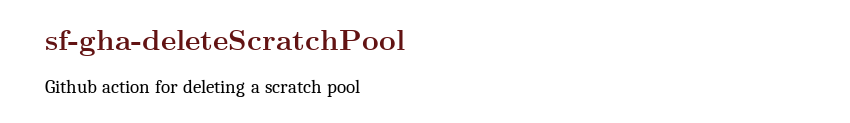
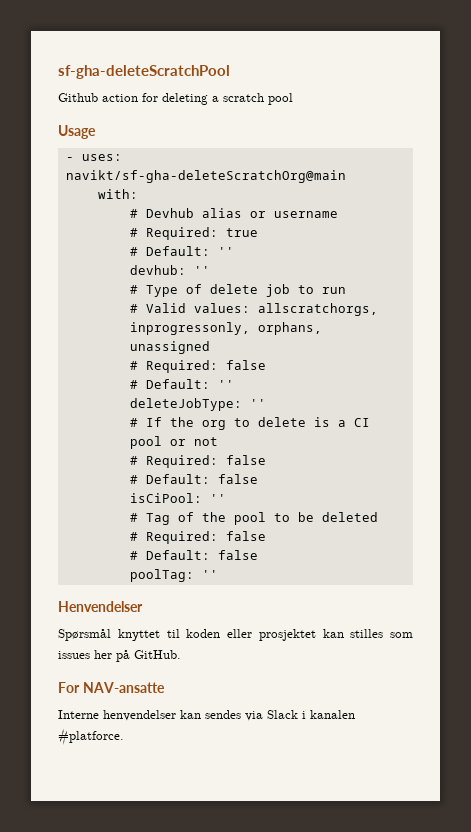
+ Usage
+ - uses: navikt/sf-gha-deleteScratchOrg@main
+ with:
+ # Devhub alias or username
+ # Required: true
+ # Default: ''
+ devhub: ''
+ # Type of delete job to run
+ # Valid values: allscratchorgs, inprogressonly, orphans, unassigned
+ # Required: false
+ # Default: ''
+ deleteJobType: ''
+ # If the org to delete is a CI pool or not
+ # Required: false
+ # Default: false
+ isCiPool: ''
+ # Tag of the pool to be deleted
+ # Required: false
+ # Default: false
+ poolTag: ''
+ Henvendelser
+ Spørsmål knyttet til koden eller prosjektet kan stilles som issues her på GitHub.
+ For NAV-ansatte
+ Interne henvendelser kan sendes via Slack i kanalen #platforce.

